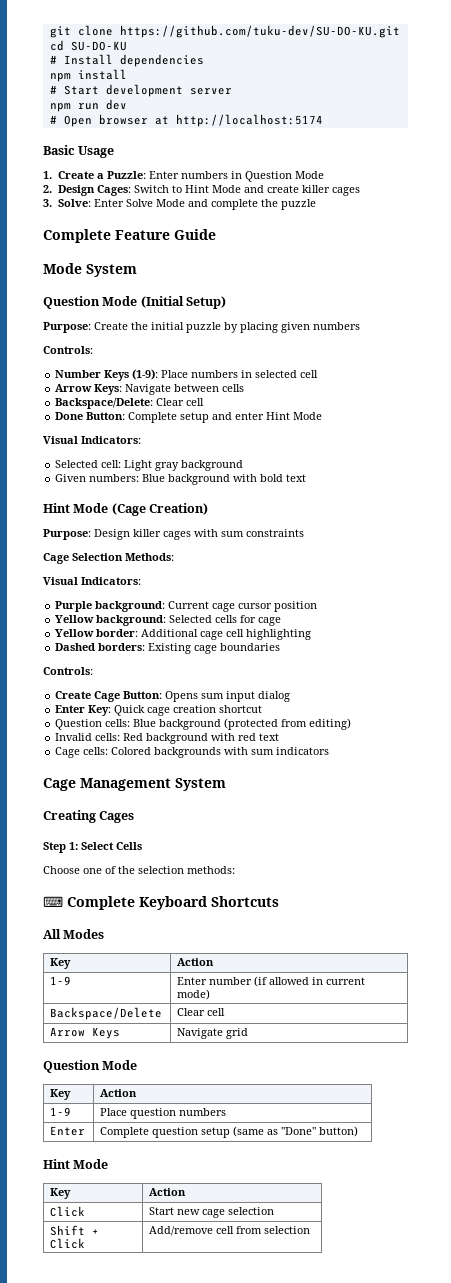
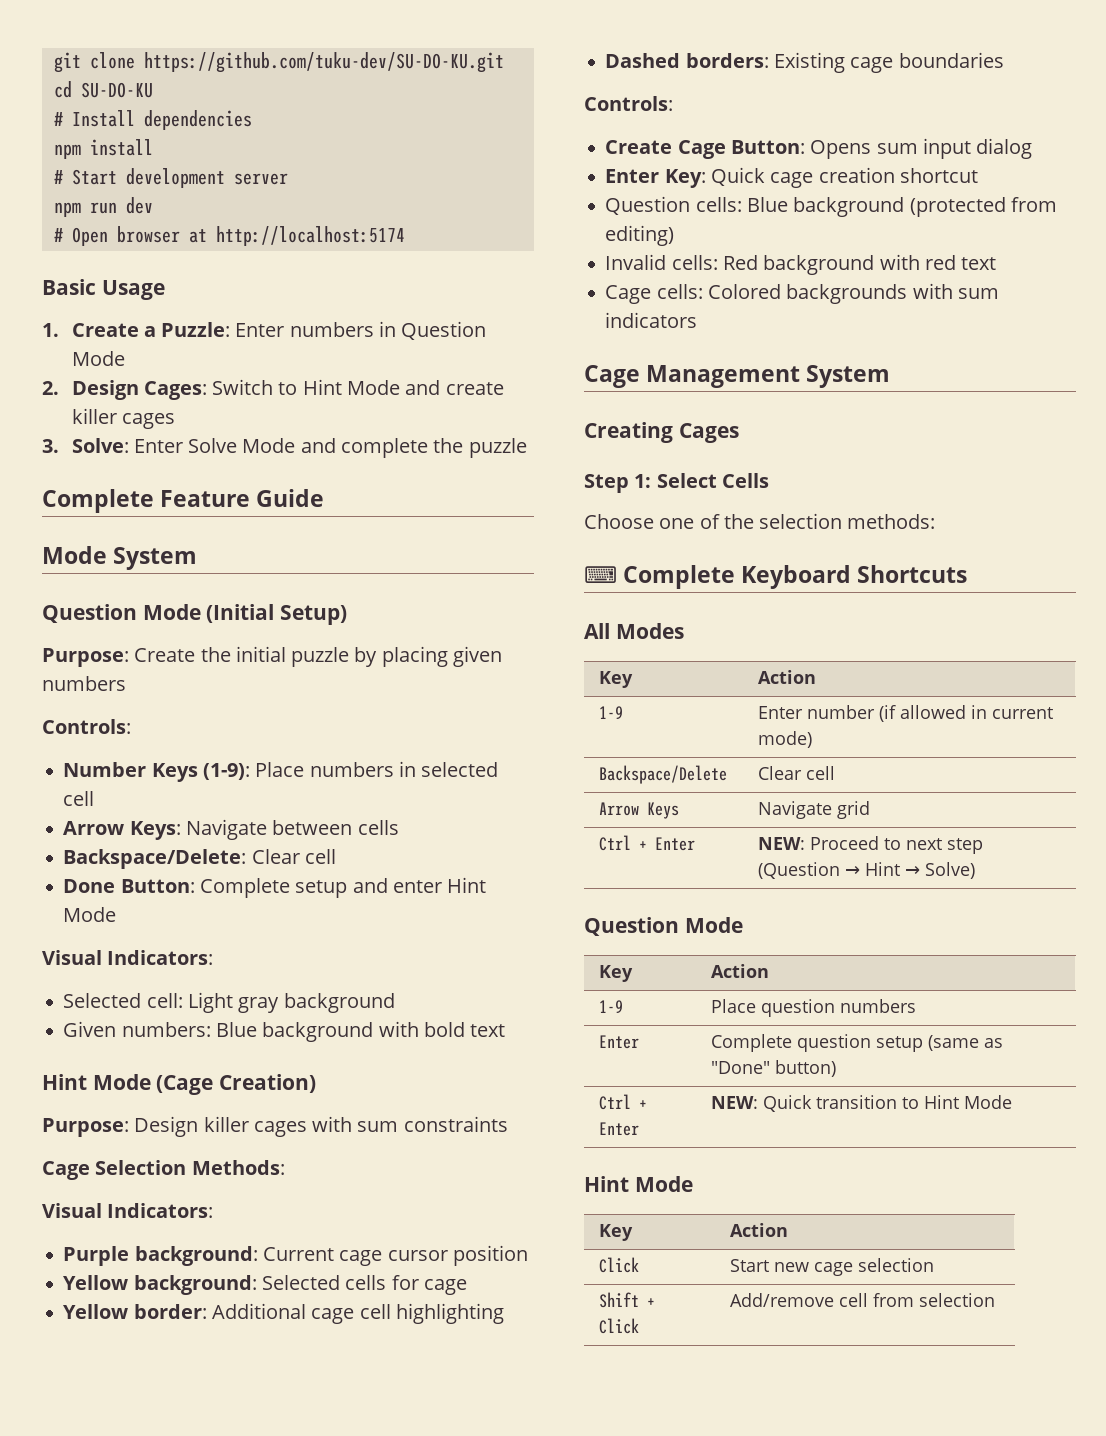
+ Ctrl + Enter | NEW: Proceed to next step (Question → Hint → Solve)
+ Ctrl + Enter | NEW: Quick transition to Hint Mode

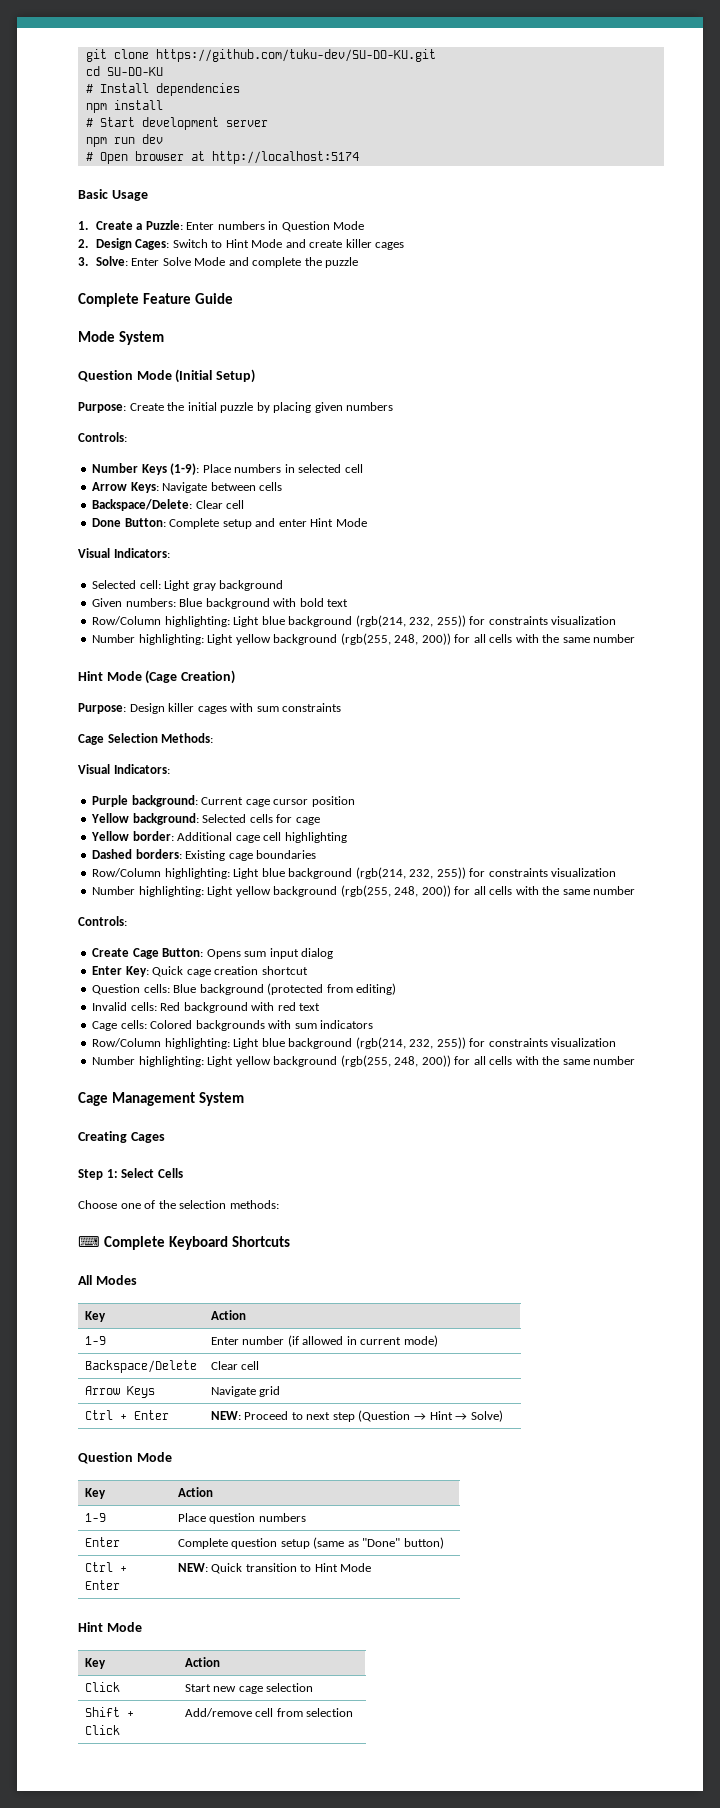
  Given numbers: Blue background with bold text
+ Row/Column highlighting: Light blue background (rgb(214, 232, 255)) for constraints visualization
+ Number highlighting: Light yellow background (rgb(255, 248, 200)) for all cells with the same number
  Dashed borders: Existing cage boundaries
+ Row/Column highlighting: Light blue background (rgb(214, 232, 255)) for constraints visualization
+ Number highlighting: Light yellow background (rgb(255, 248, 200)) for all cells with the same number
  Cage cells: Colored backgrounds with sum indicators
+ Row/Column highlighting: Light blue background (rgb(214, 232, 255)) for constraints visualization
+ Number highlighting: Light yellow background (rgb(255, 248, 200)) for all cells with the same number

